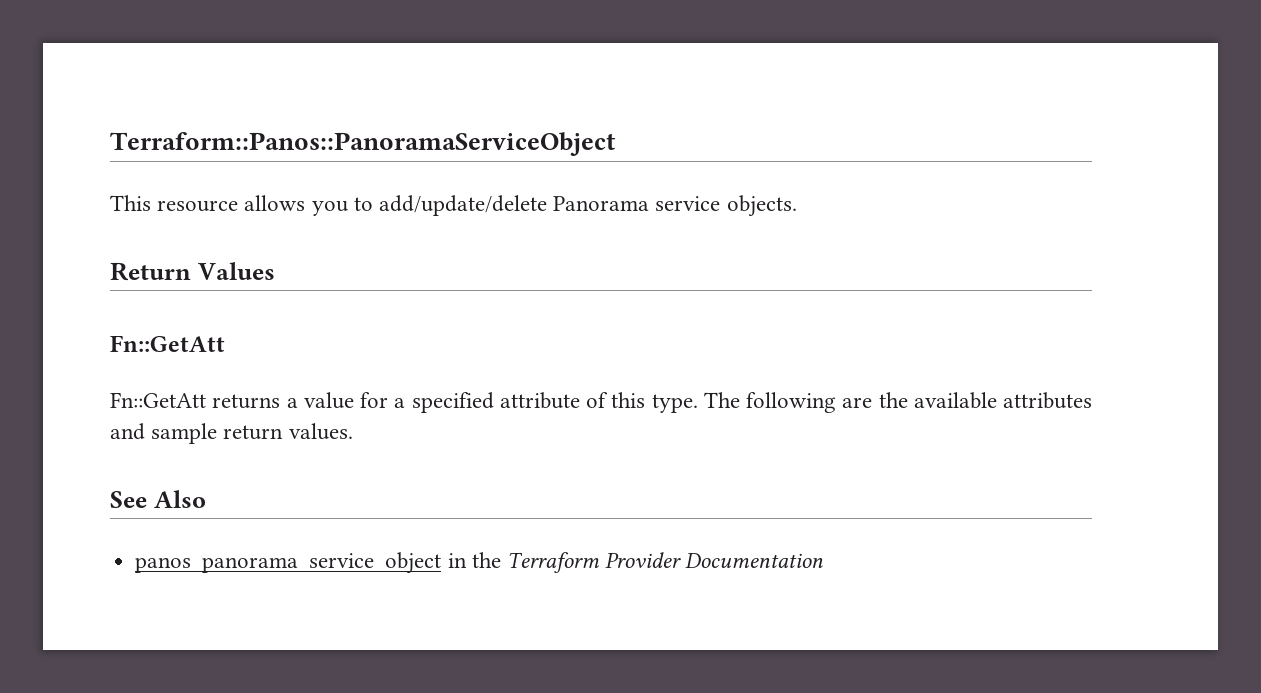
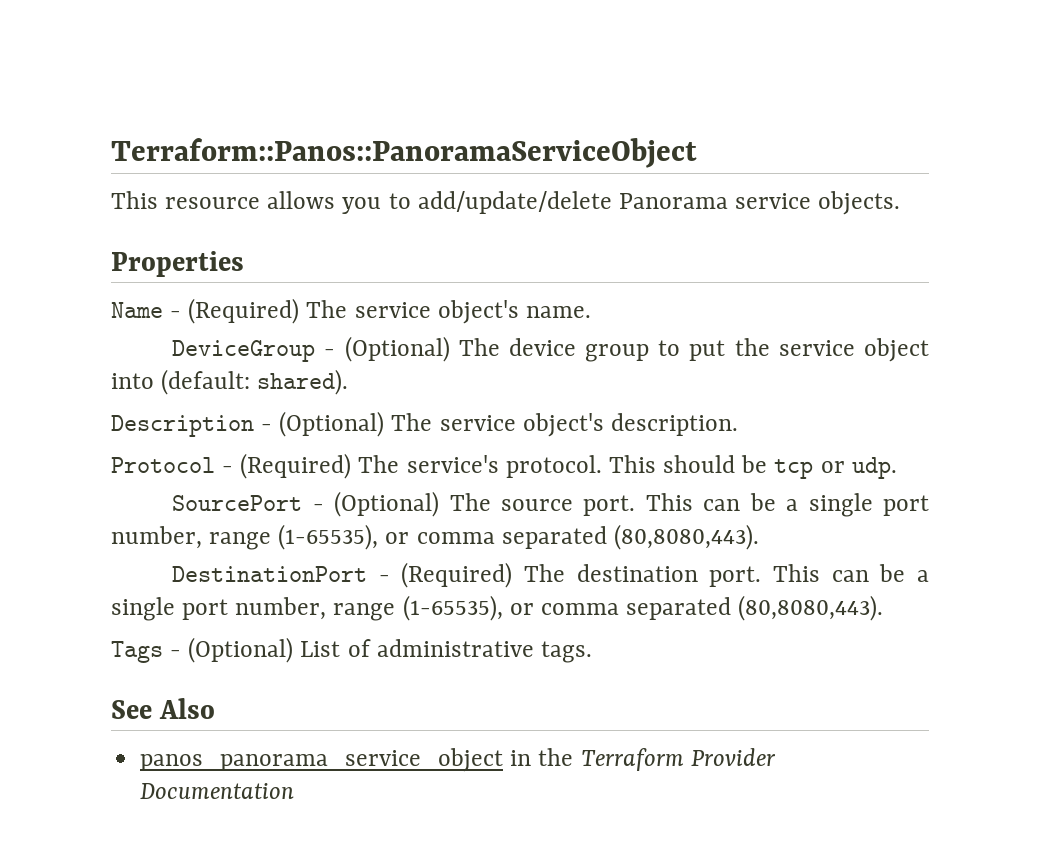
- Return Values
- Fn::GetAtt
- Fn::GetAtt returns a value for a specified attribute of this type. The following are the available attributes and sample return values.
+ Properties
+ Name - (Required) The service object's name.
+ DeviceGroup - (Optional) The device group to put the service object into (default: shared).
+ Description - (Optional) The service object's description.
+ Protocol - (Required) The service's protocol. This should be tcp or udp.
+ SourcePort - (Optional) The source port. This can be a single port number, range (1-65535), or comma separated (80,8080,443).
+ DestinationPort - (Required) The destination port. This can be a single port number, range (1-65535), or comma separated (80,8080,443).
+ Tags - (Optional) List of administrative tags.

